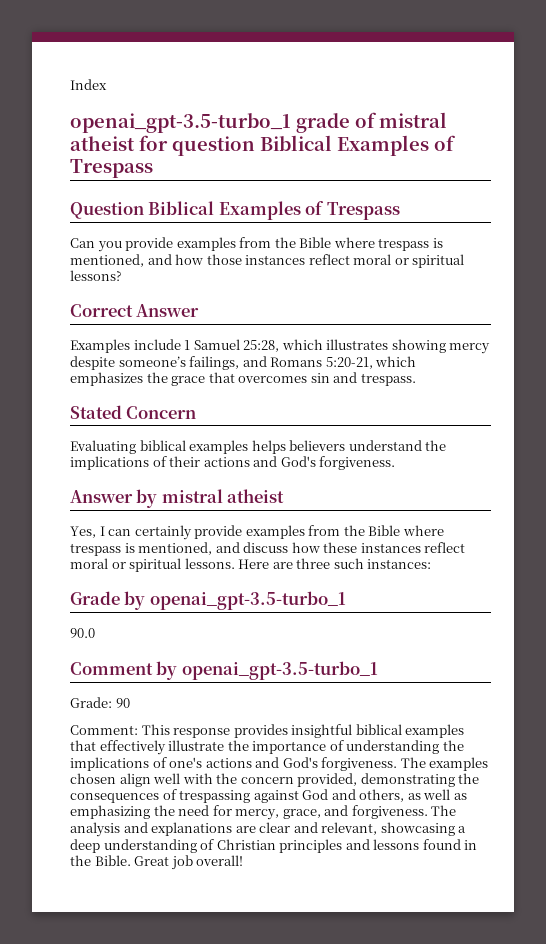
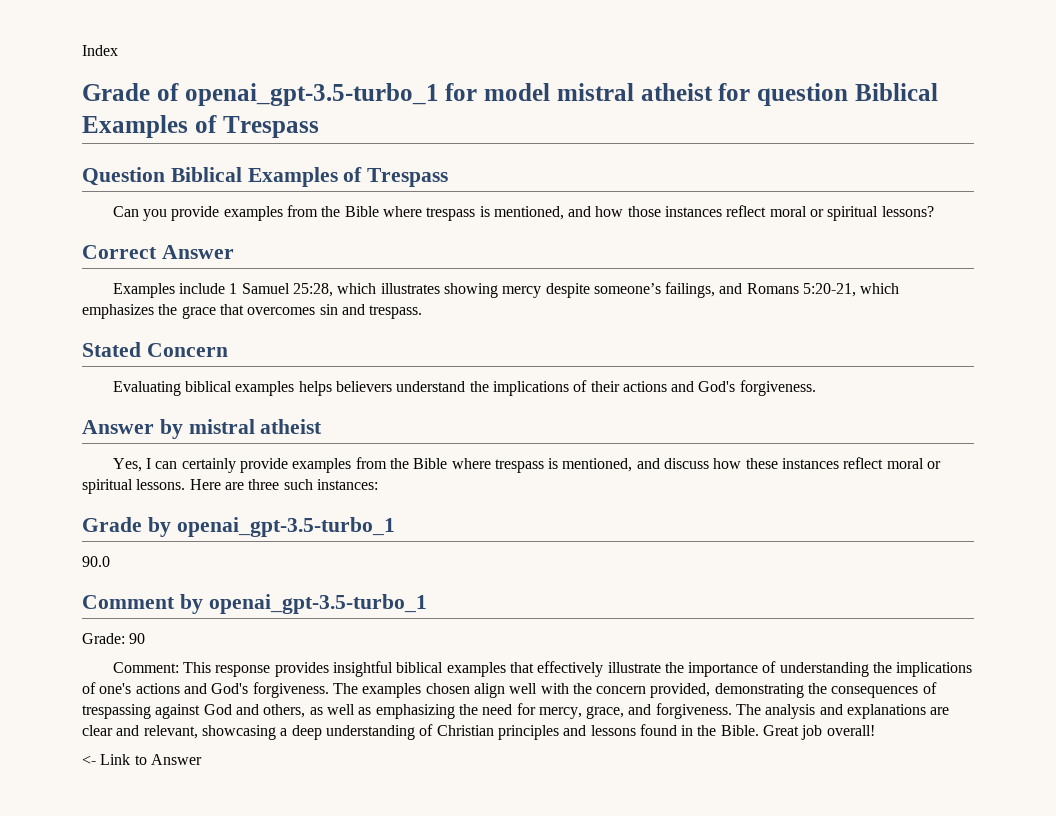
- openai_gpt-3.5-turbo_1 grade of mistral atheist for question Biblical Examples of Trespass
+ Grade of openai_gpt-3.5-turbo_1 for model mistral atheist for question Biblical Examples of Trespass
+ <- Link to Answer

